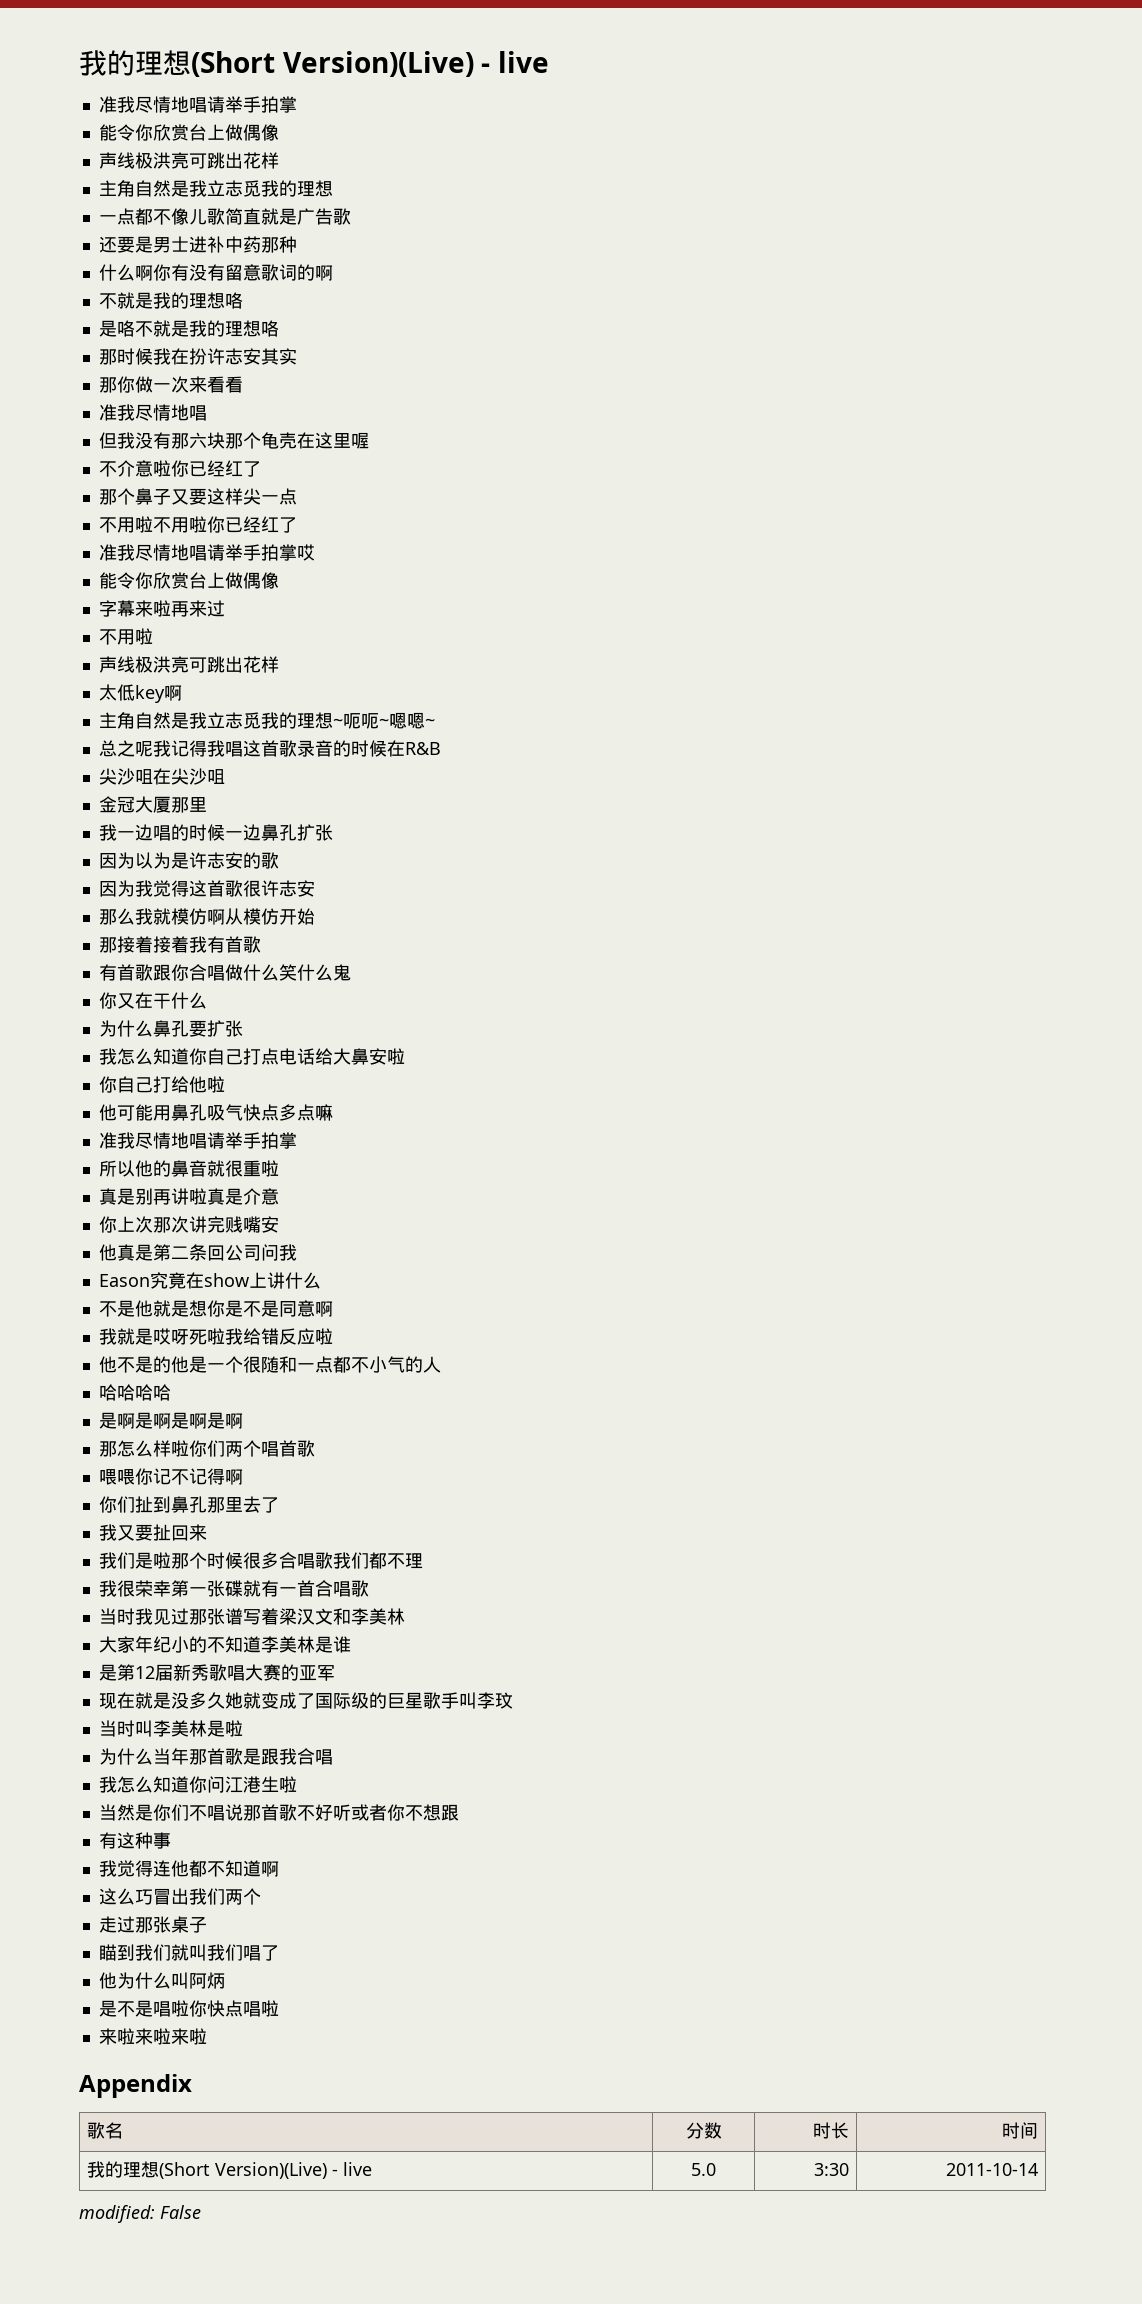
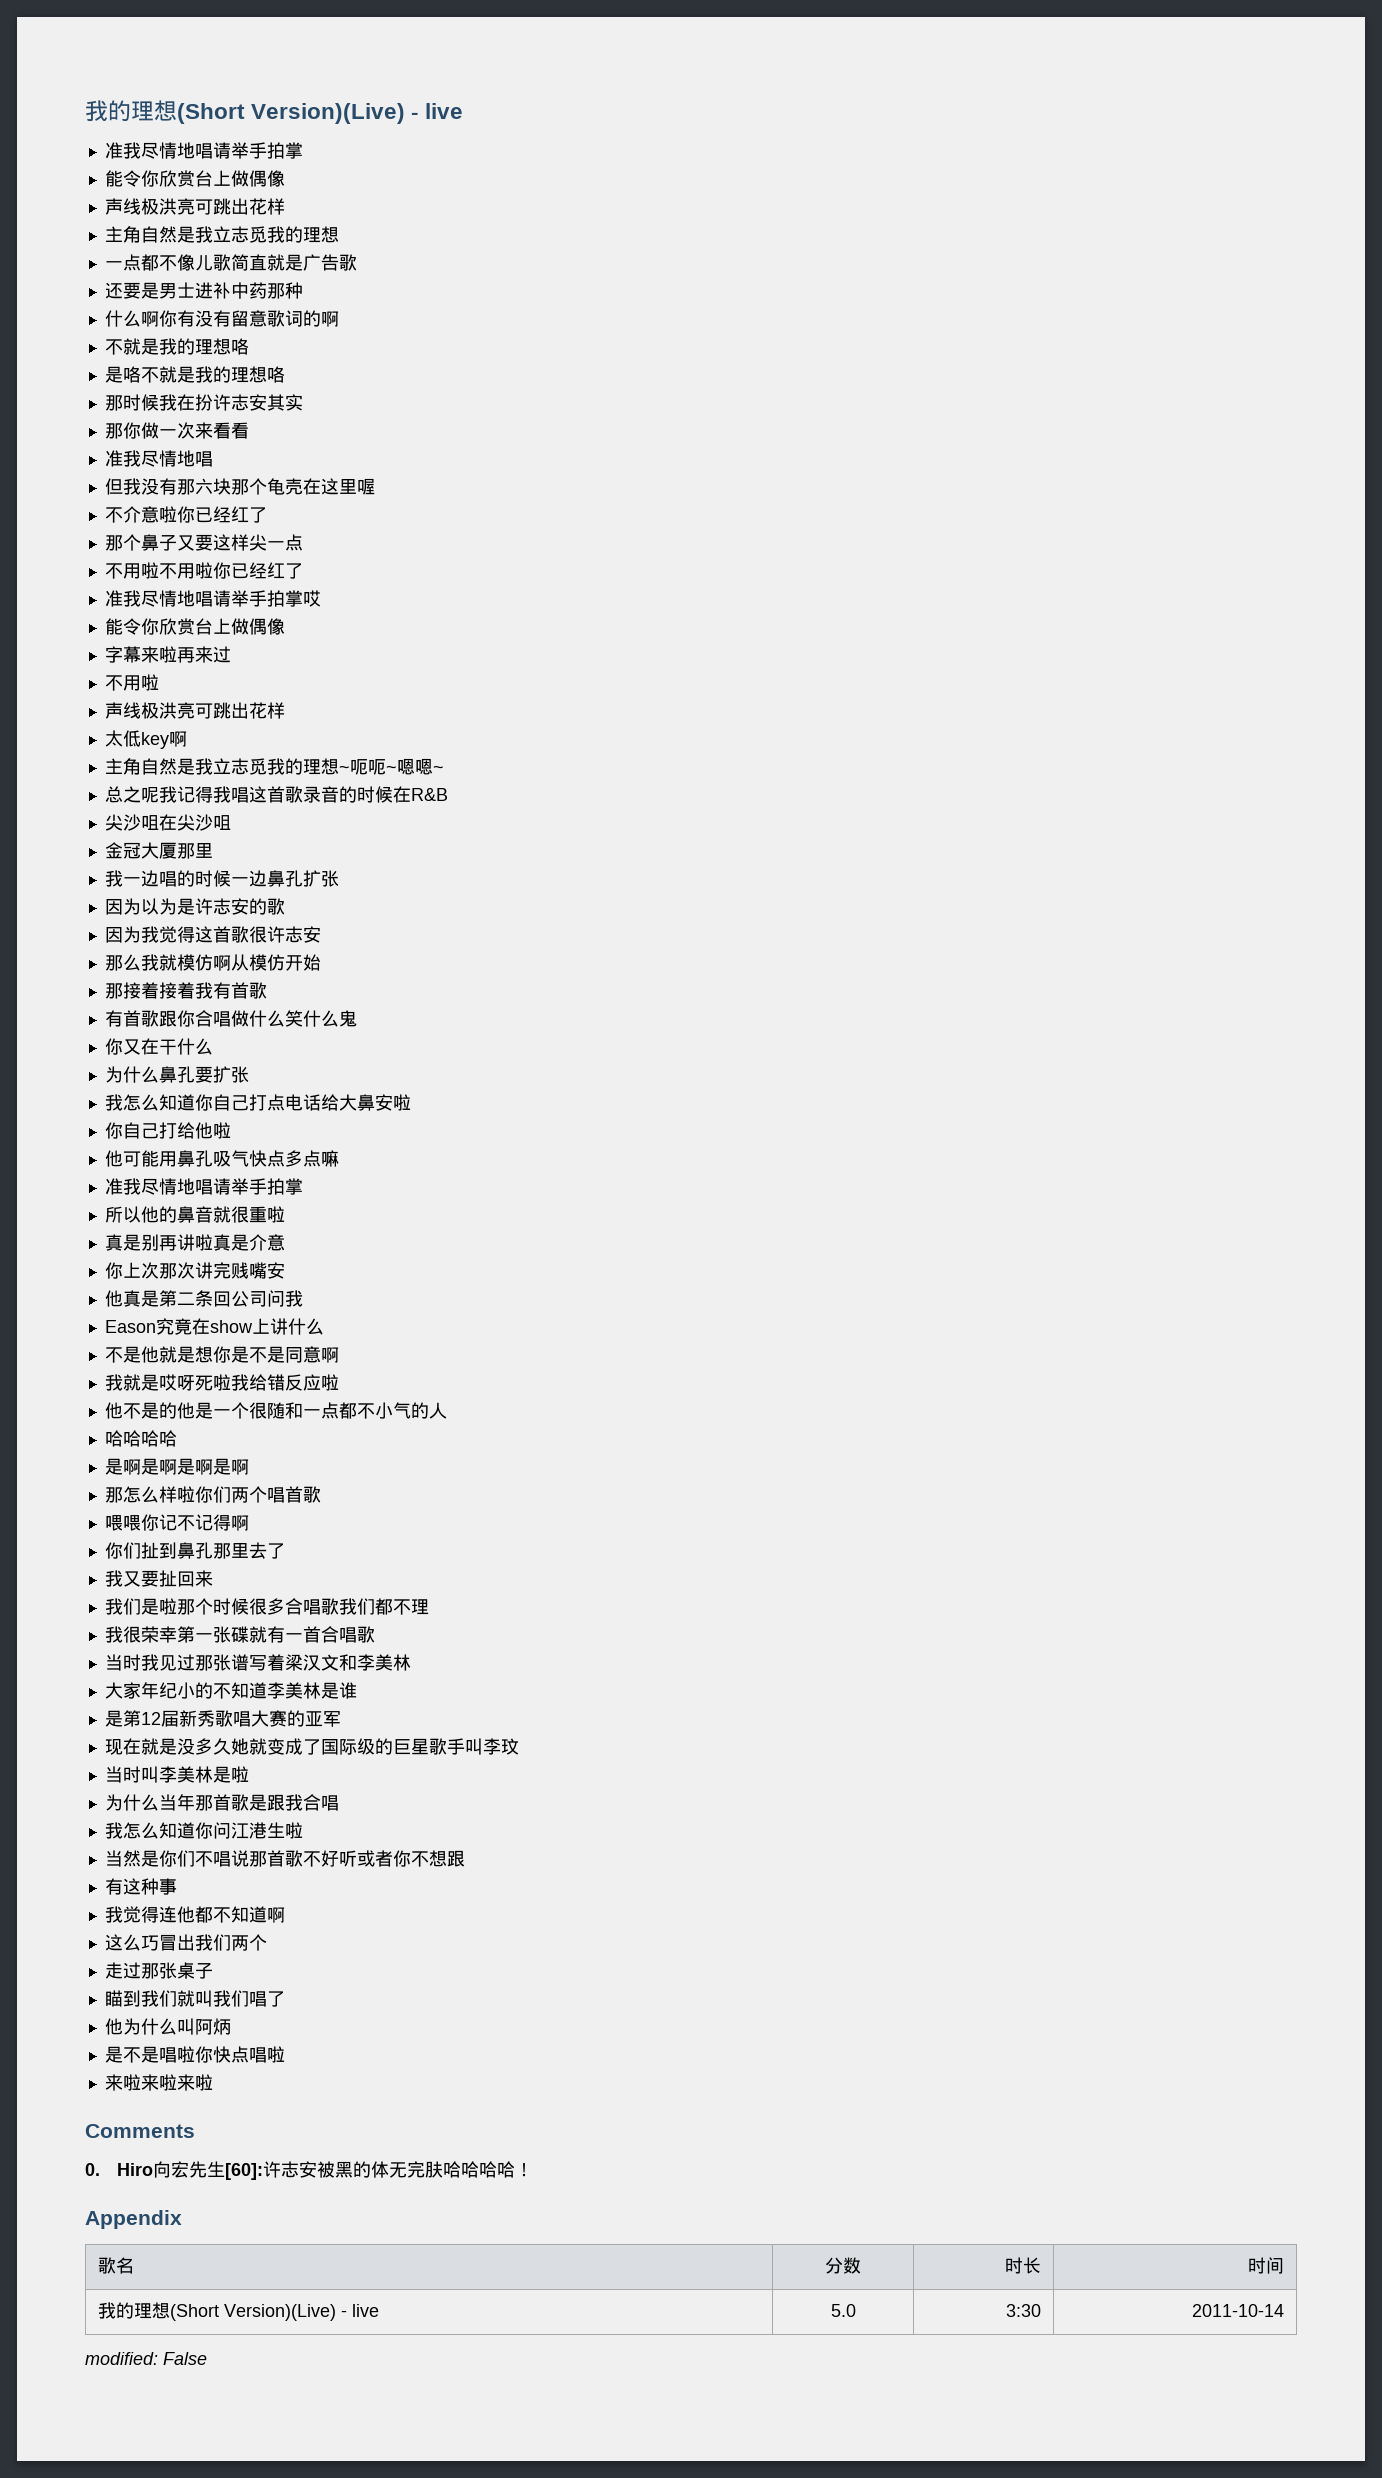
+ Comments
+ 0. Hiro向宏先生[60]:许志安被黑的体无完肤哈哈哈哈！

